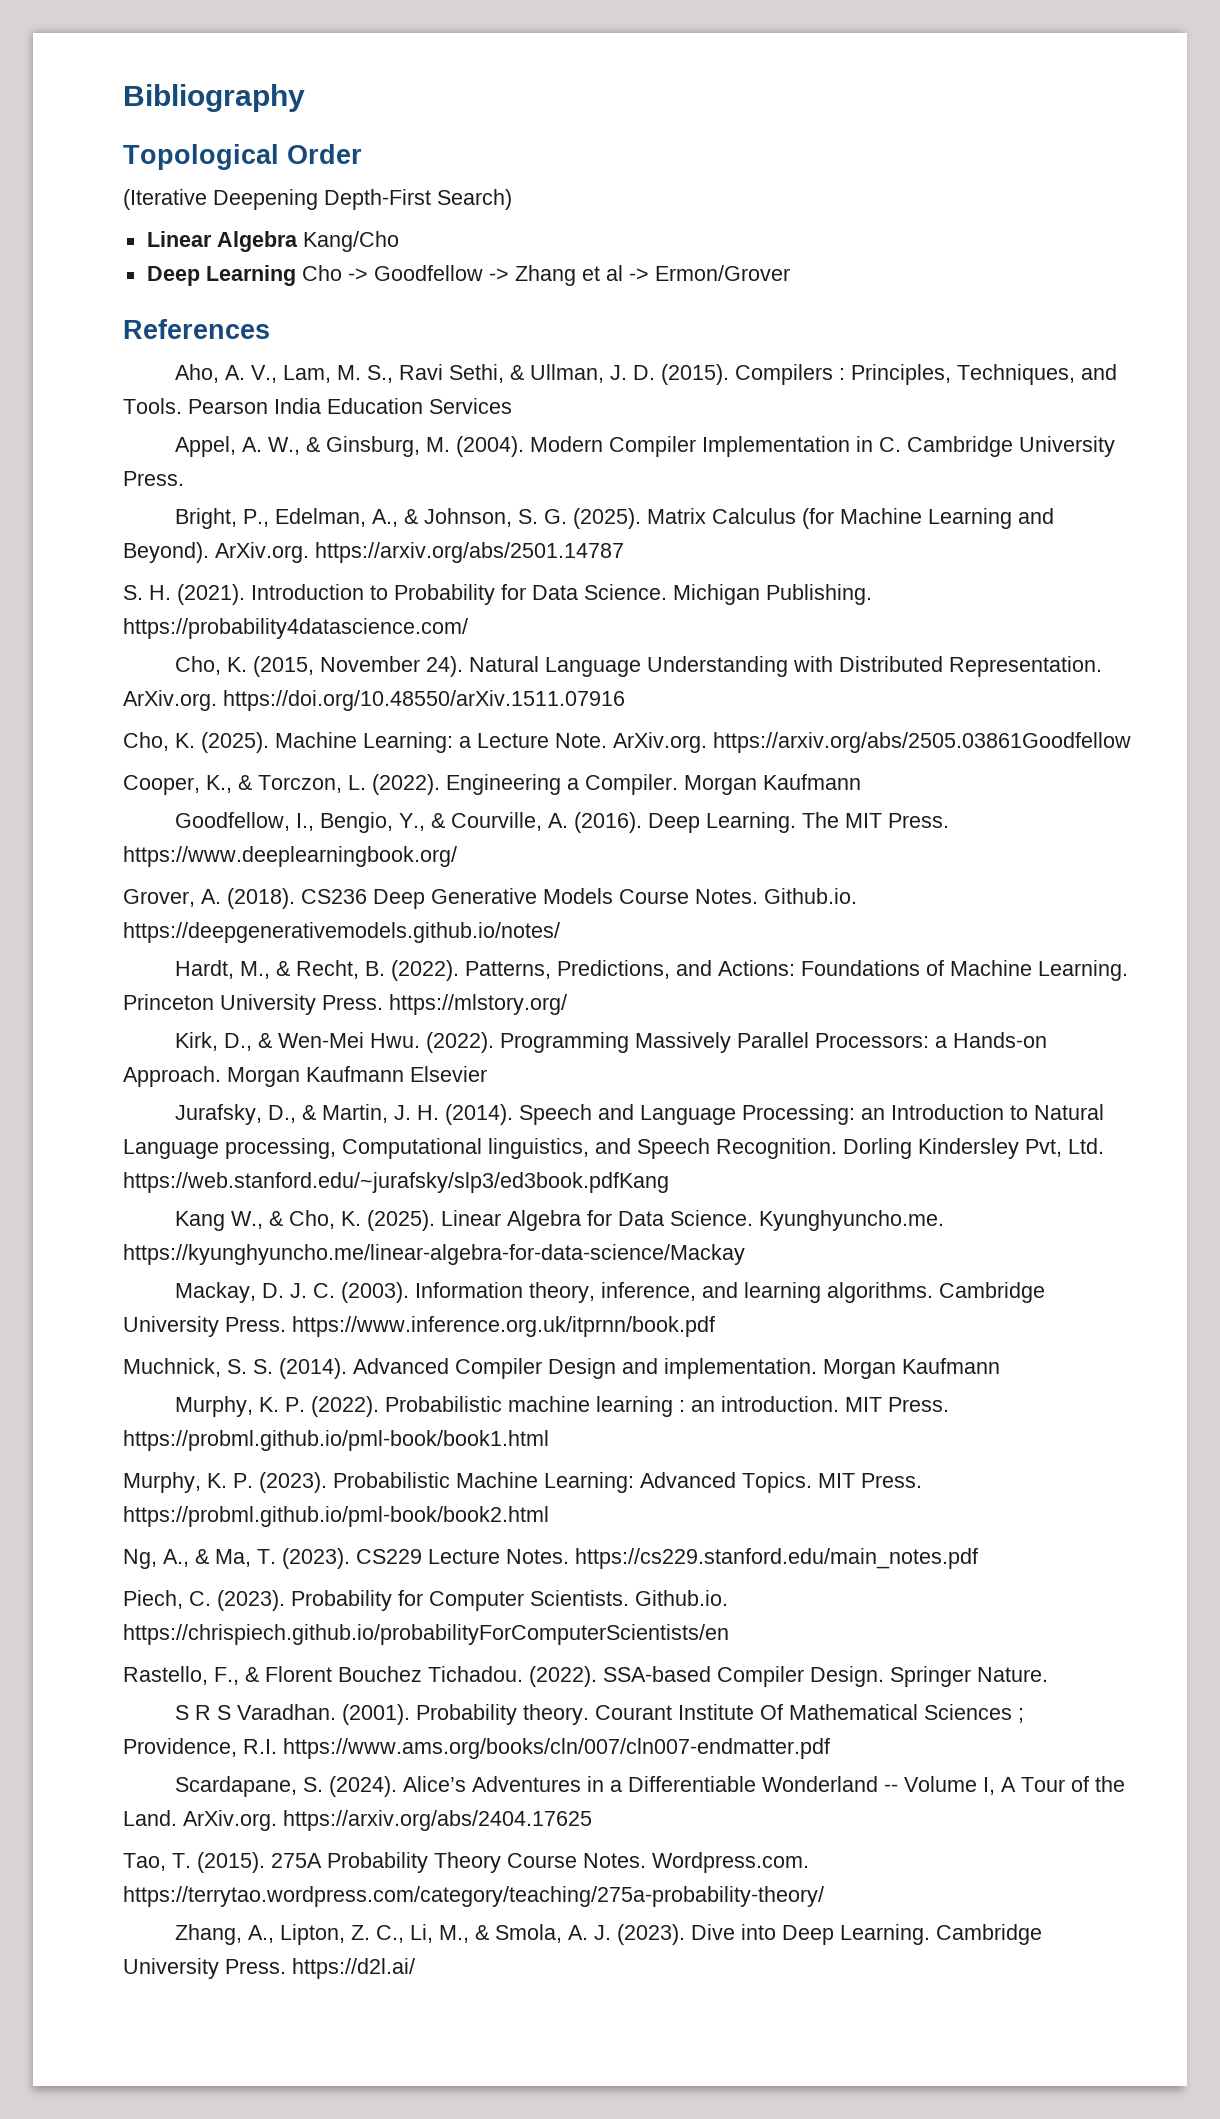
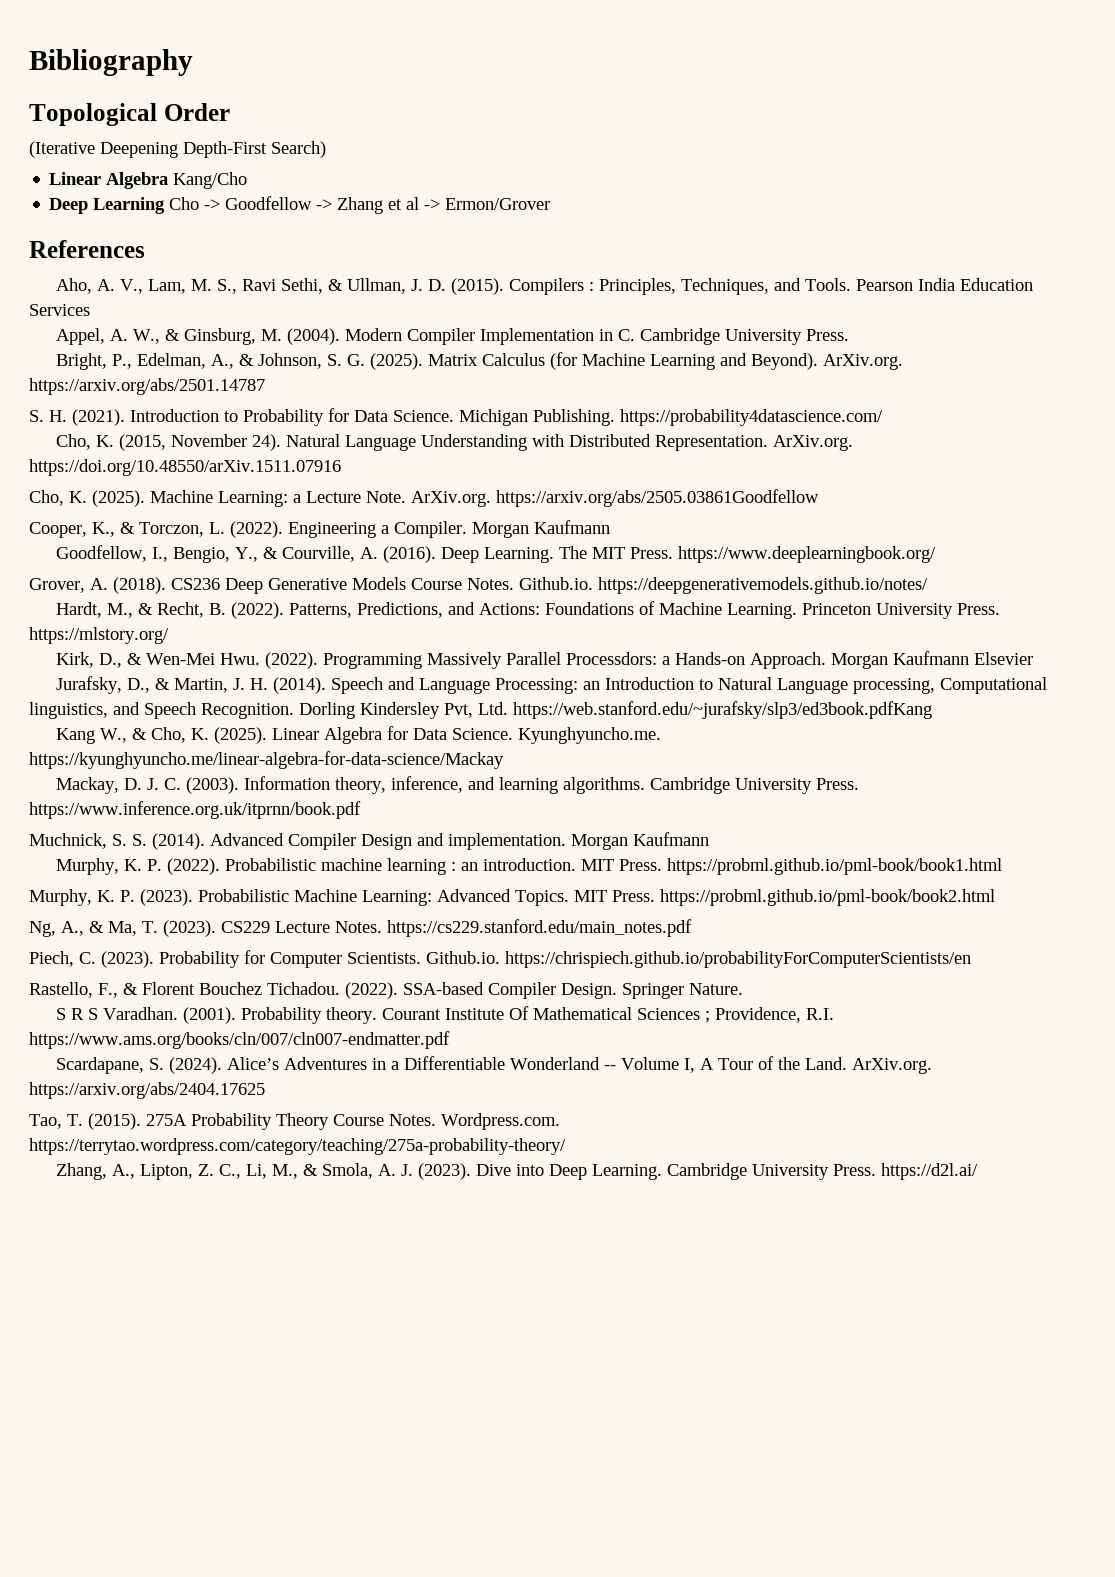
- Programming Massively Parallel Processors: a Hands-on Approach.
+ Programming Massively Parallel Processdors: a Hands-on Approach.

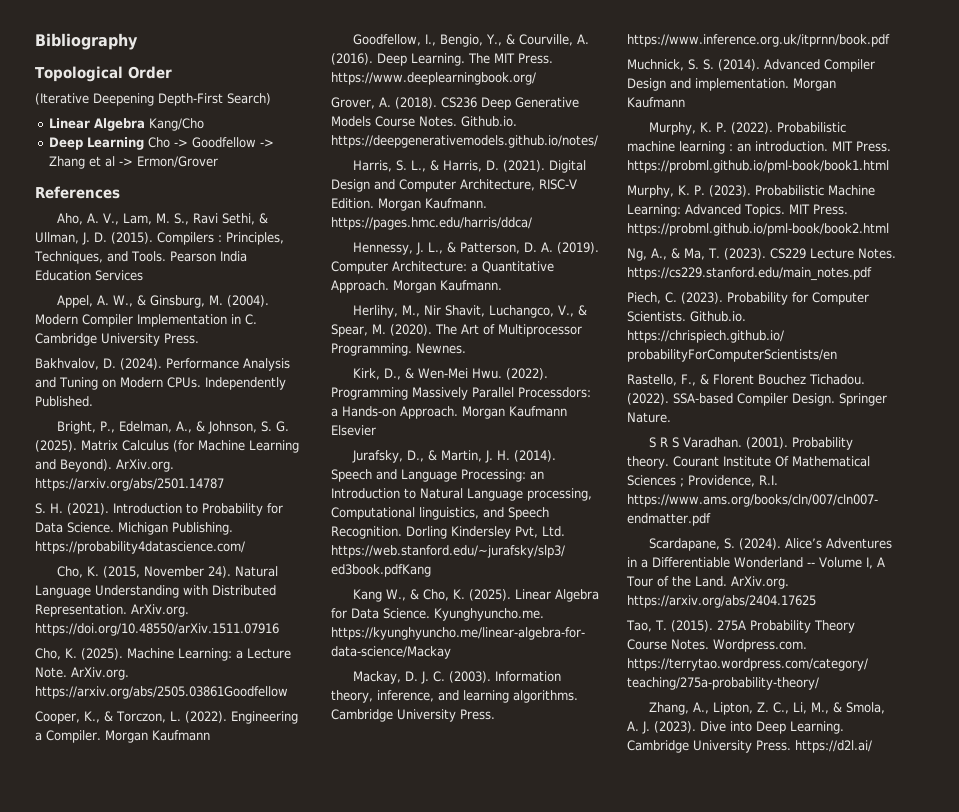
+ Bakhvalov, D. (2024). Performance Analysis and Tuning on Modern CPUs. Independently Published.
- Hardt, M., & Recht, B. (2022). Patterns, Predictions, and Actions: Foundations of Machine Learning. Princeton University Press. https://mlstory.org/
+ Harris, S. L., & Harris, D. (2021). Digital Design and Computer Architecture, RISC-V Edition. Morgan Kaufmann. https://pages.hmc.edu/harris/ddca/
+ Hennessy, J. L., & Patterson, D. A. (2019). Computer Architecture: a Quantitative Approach. Morgan Kaufmann.
+ Herlihy, M., Nir Shavit, Luchangco, V., & Spear, M. (2020). The Art of Multiprocessor Programming. Newnes.

